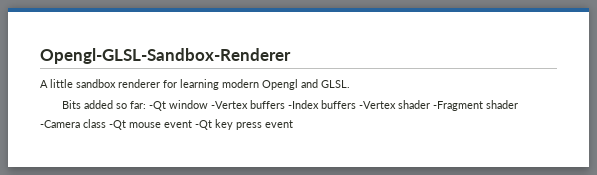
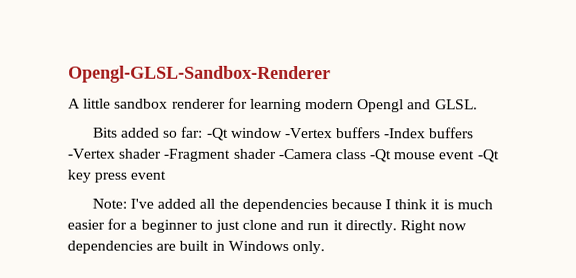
+ Note: I've added all the dependencies because I think it is much easier for a beginner to just clone and run it directly. Right now dependencies are built in Windows only.

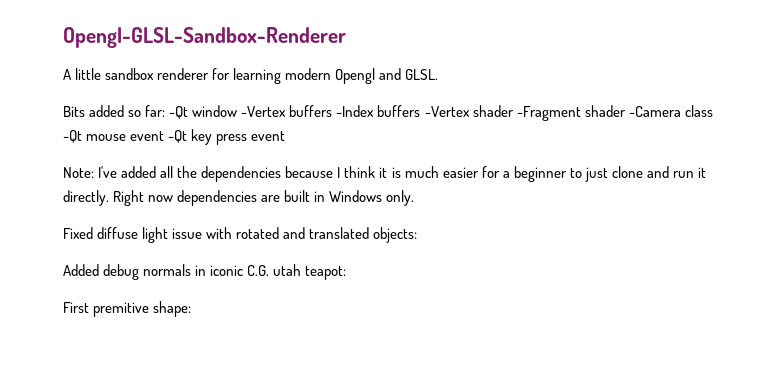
+ Fixed diffuse light issue with rotated and translated objects:
+ Added debug normals in iconic C.G. utah teapot:
+ First premitive shape:

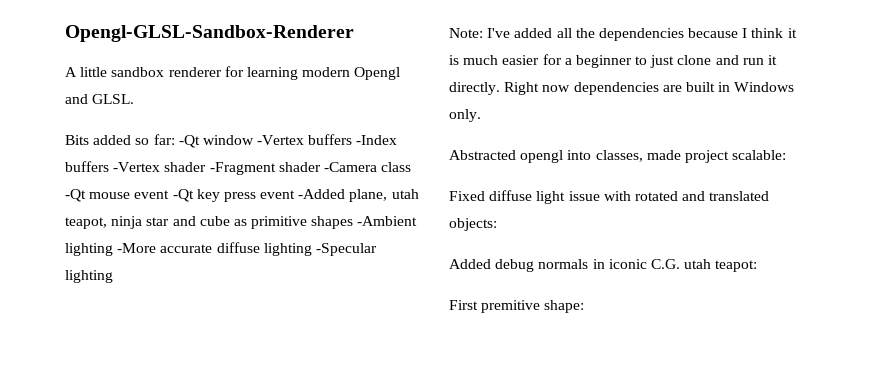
- Bits added so far: -Qt window -Vertex buffers -Index buffers -Vertex shader -Fragment shader -Camera class -Qt mouse event -Qt key press event
+ Bits added so far: -Qt window -Vertex buffers -Index buffers -Vertex shader -Fragment shader -Camera class -Qt mouse event -Qt key press event -Added plane, utah teapot, ninja star and cube as primitive shapes -Ambient lighting -More accurate diffuse lighting -Specular lighting
+ Abstracted opengl into classes, made project scalable:

